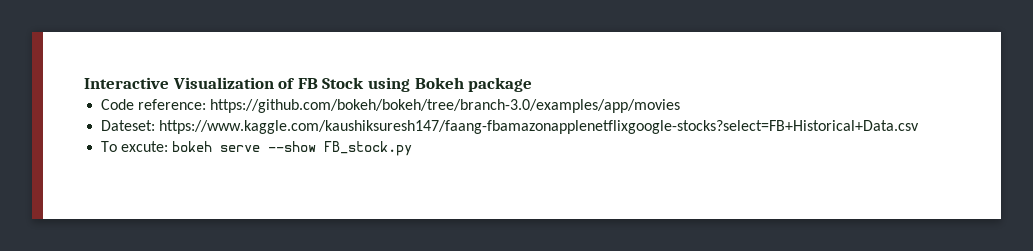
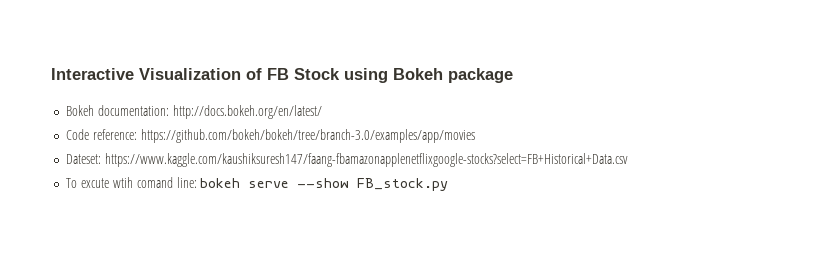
+ Bokeh documentation: http://docs.bokeh.org/en/latest/
- To excute: bokeh serve --show FB_stock.py
+ To excute wtih comand line: bokeh serve --show FB_stock.py

